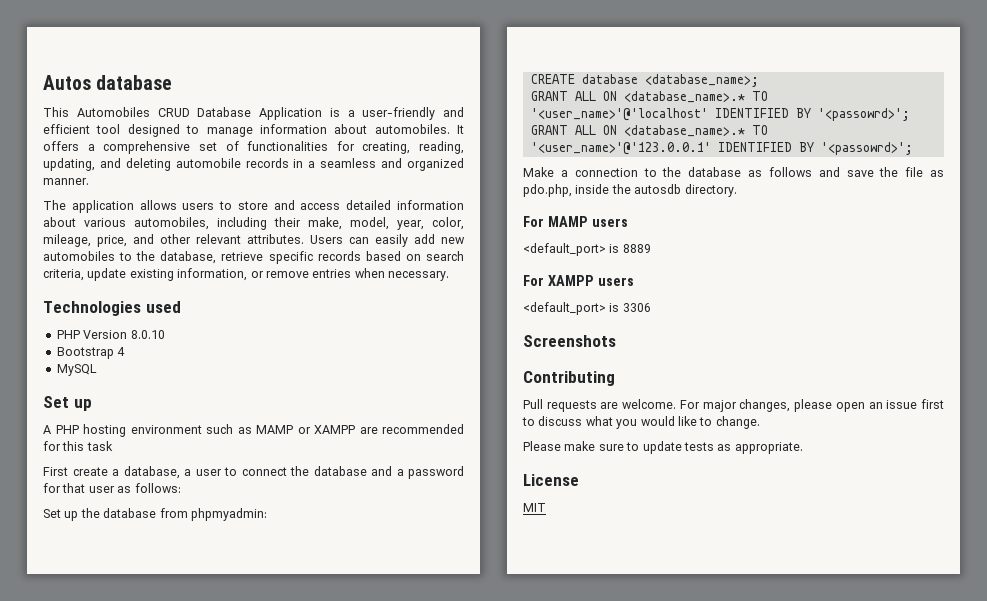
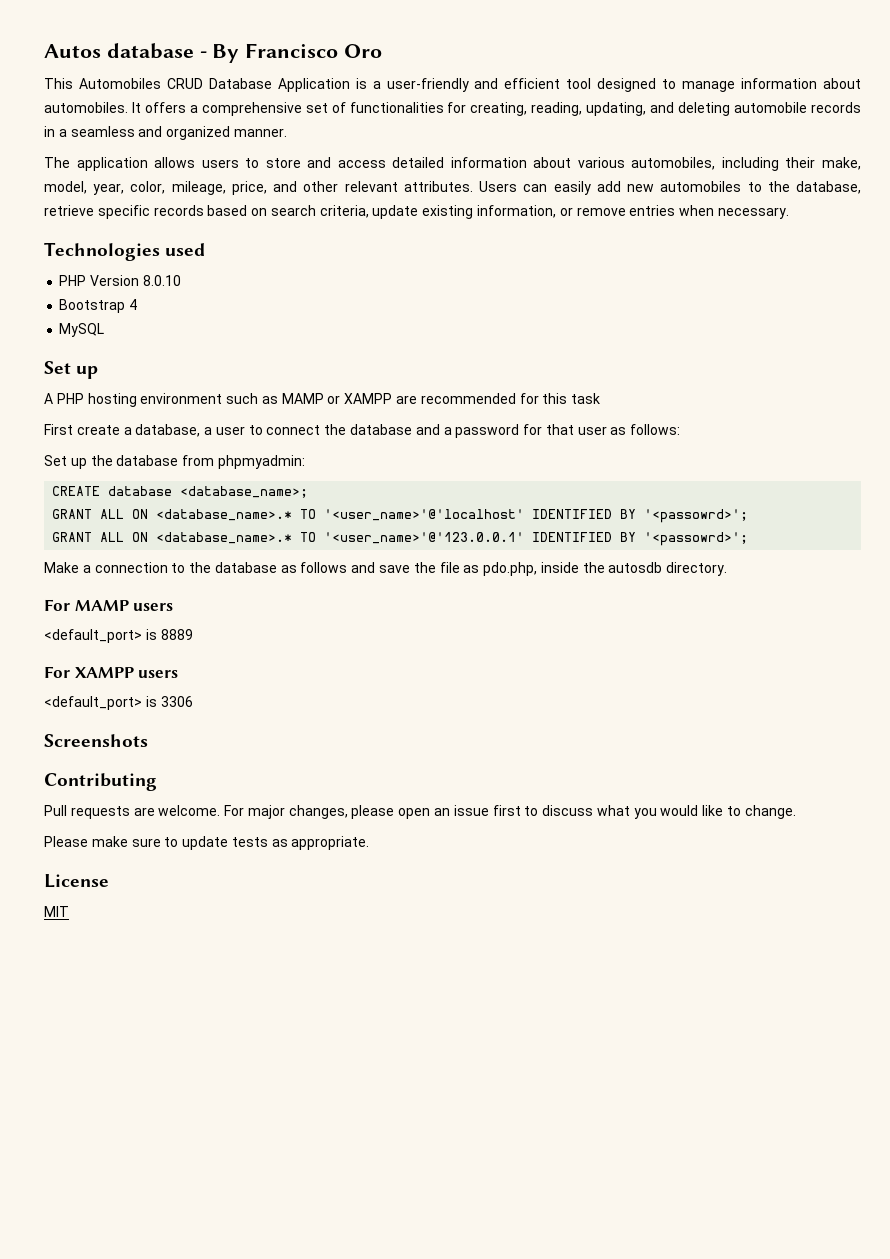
- Autos database
+ Autos database - By Francisco Oro

